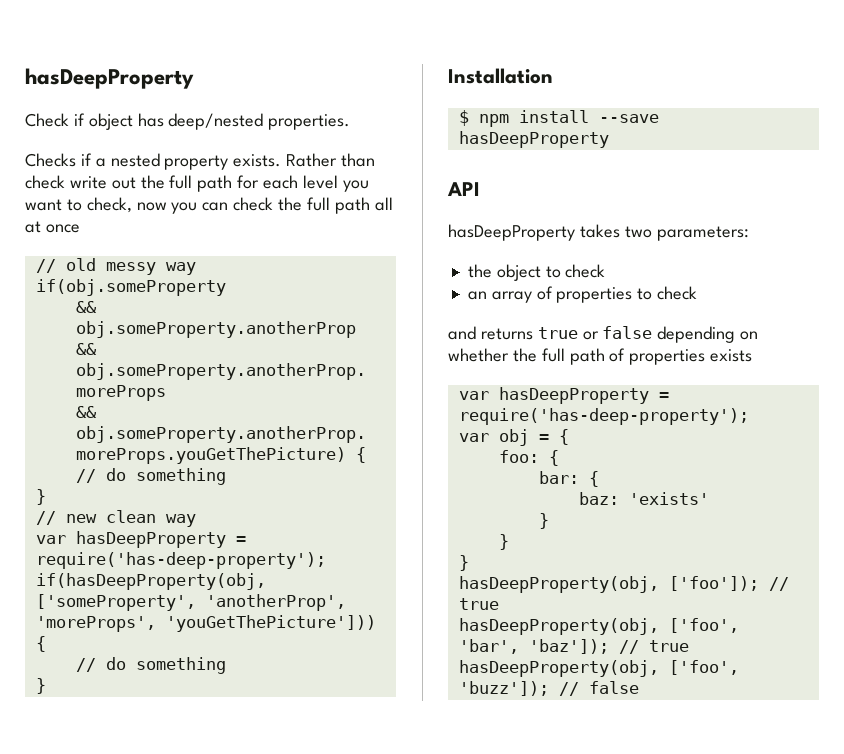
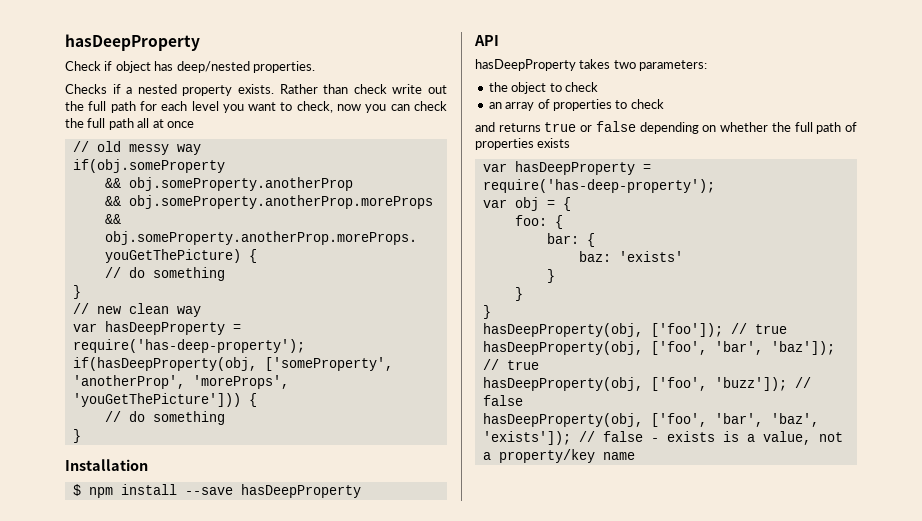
+ hasDeepProperty(obj, ['foo', 'bar', 'baz', 'exists']); // false - exists is a value, not a property/key name

